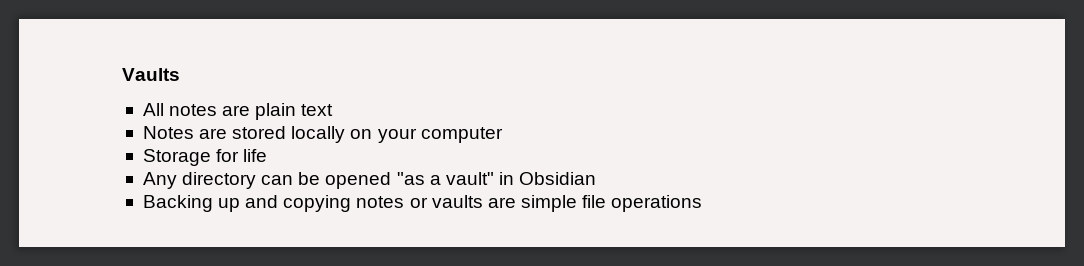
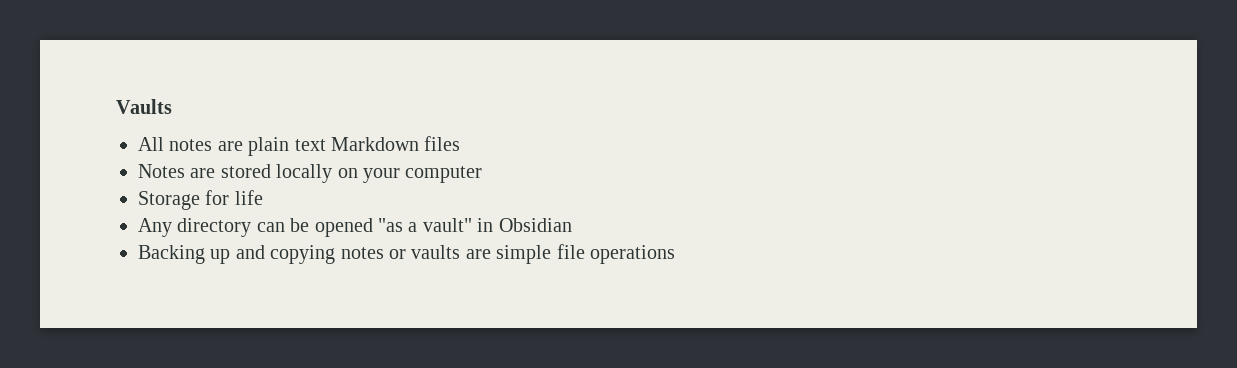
- All notes are plain text
+ All notes are plain text Markdown files

